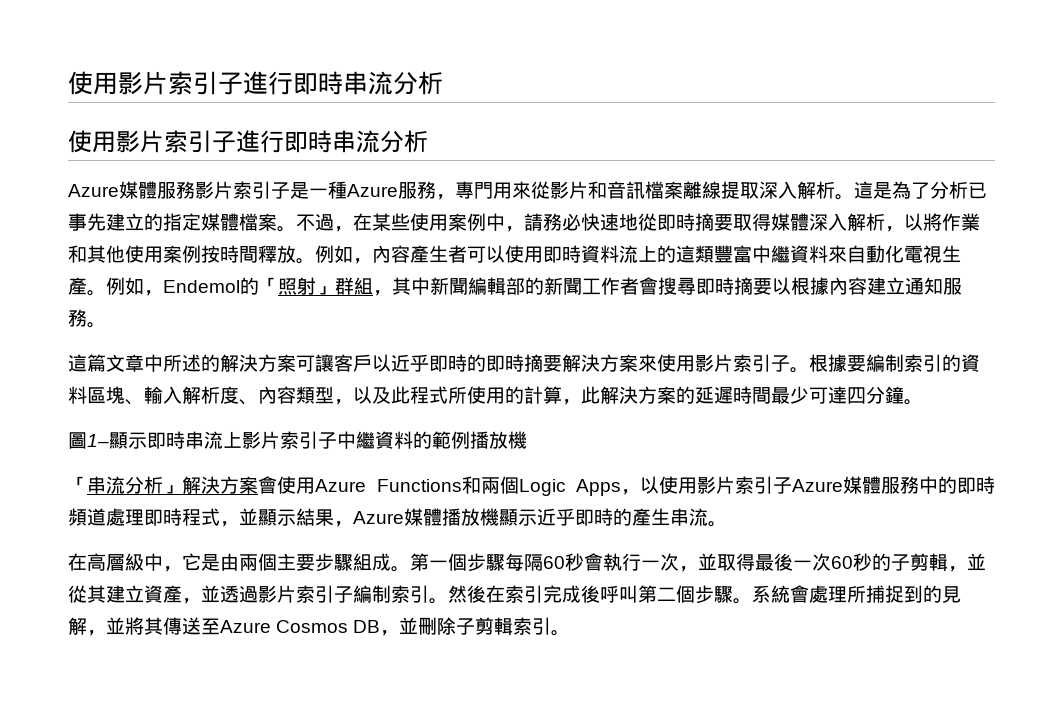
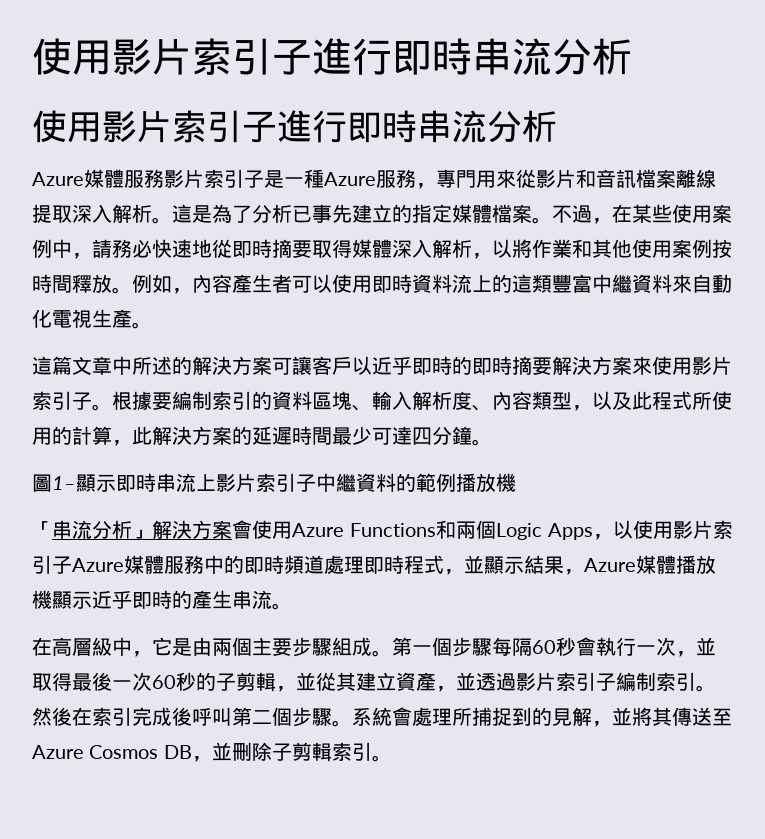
- 例如，Endemol的「照射」群組，其中新聞編輯部的新聞工作者會搜尋即時摘要以根據內容建立通知服務。

